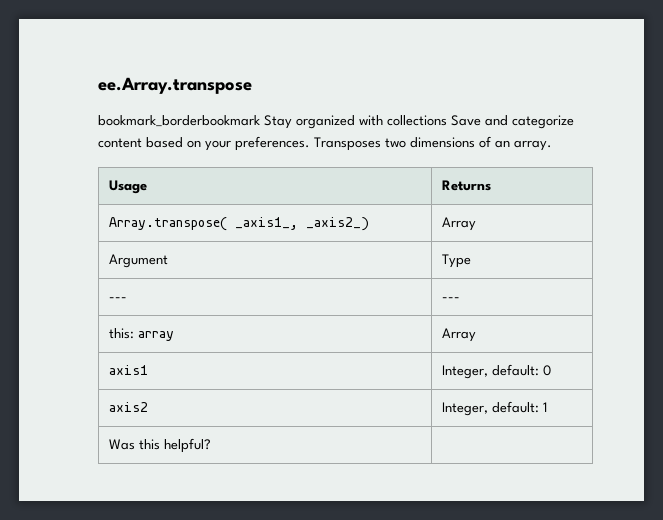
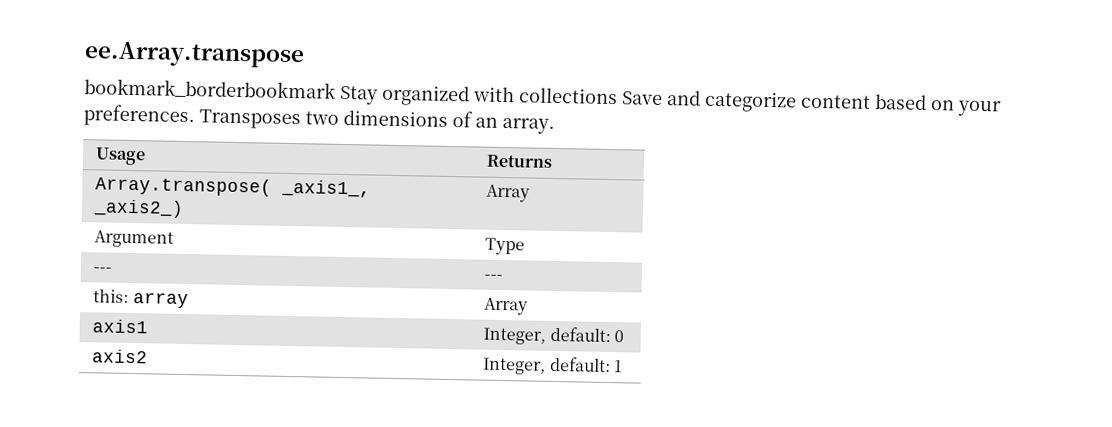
- Was this helpful? |

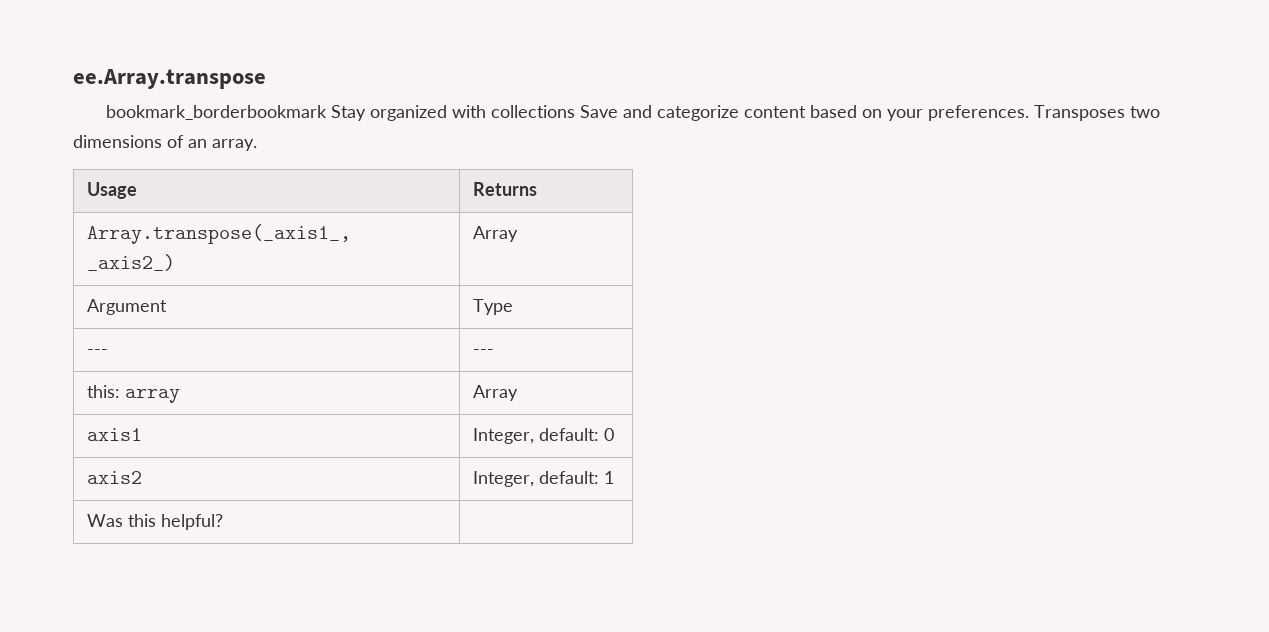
- Array.transpose( _axis1_, _axis2_) | Array
+ Array.transpose(_axis1_, _axis2_) | Array
+ Was this helpful? |

